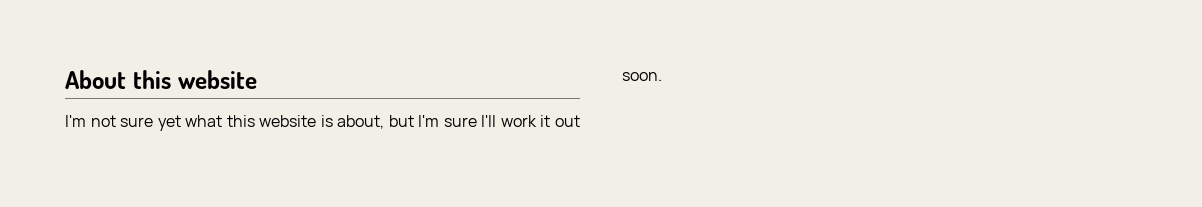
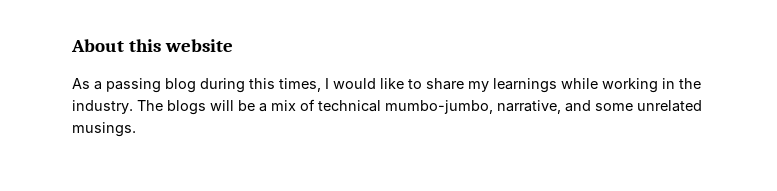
- I'm not sure yet what this website is about, but I'm sure I'll work it out soon.
+ As a passing blog during this times, I would like to share my learnings while working in the industry. The blogs will be a mix of technical mumbo-jumbo, narrative, and some unrelated musings.

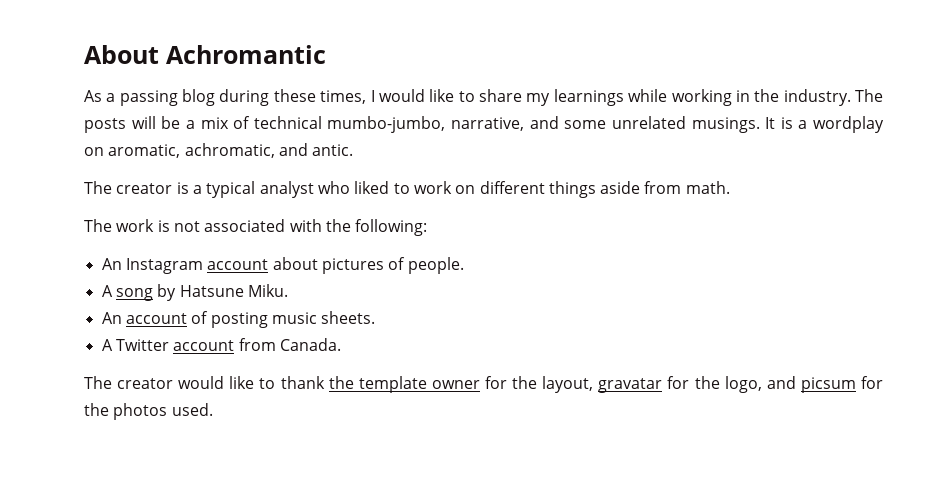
- About this website
+ About Achromantic
- As a passing blog during this times, I would like to share my learnings while working in the industry.
+ As a passing blog during these times, I would like to share my learnings while working in the industry.
- The blogs will be a mix of technical mumbo-jumbo, narrative, and some unrelated musings.
+ The posts will be a mix of technical mumbo-jumbo, narrative, and some unrelated musings.
+ It is a wordplay on aromatic, achromatic, and antic.
+ The creator is a typical analyst who liked to work on different things aside from math.
+ The work is not associated with the following:
+ An Instagram account about pictures of people.
+ A song by Hatsune Miku.
+ An account of posting music sheets.
+ A Twitter account from Canada.
+ The creator would like to thank the template owner for the layout, gravatar for the logo, and picsum for the photos used.

